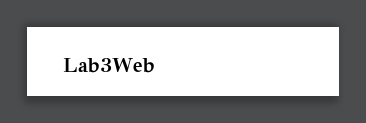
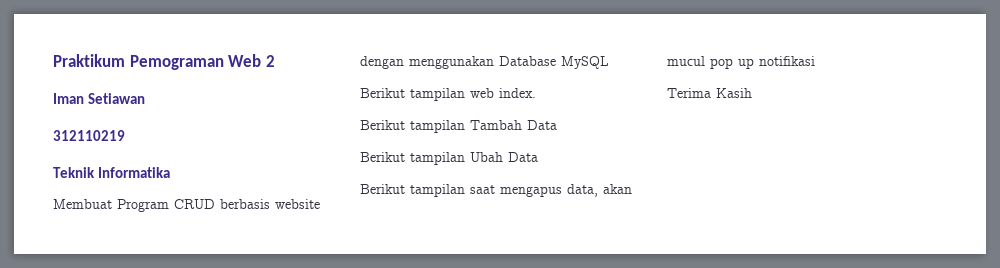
- Lab3Web
+ Praktikum Pemograman Web 2
+ Iman Setiawan
+ 312110219
+ Teknik Informatika
+ Membuat Program CRUD berbasis website dengan menggunakan Database MySQL
+ Berikut tampilan web index.
+ Berikut tampilan Tambah Data
+ Berikut tampilan Ubah Data
+ Berikut tampilan saat mengapus data, akan mucul pop up notifikasi
+ Terima Kasih

